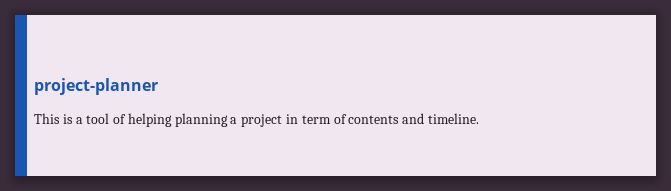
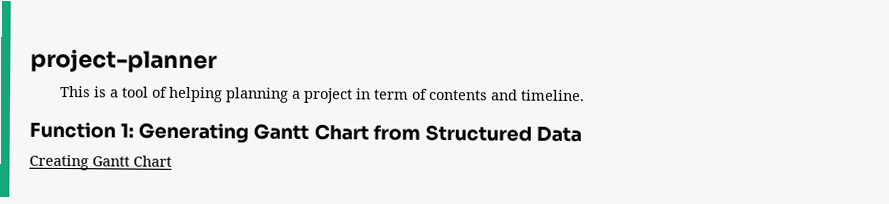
+ Function 1: Generating Gantt Chart from Structured Data
+ Creating Gantt Chart

